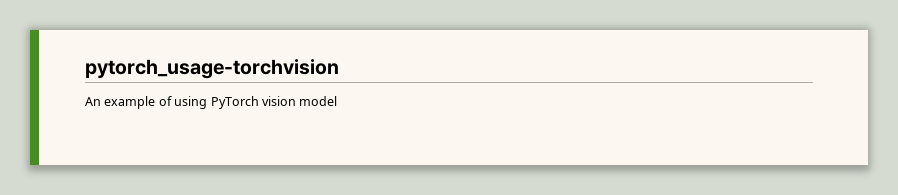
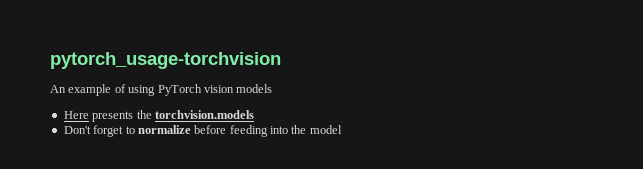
- An example of using PyTorch vision model
+ An example of using PyTorch vision models
+ Here presents the torchvision.models
+ Don't forget to normalize before feeding into the model

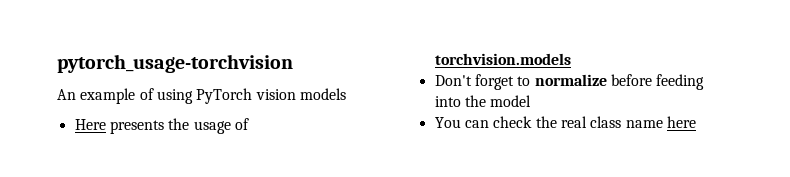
- Here presents the torchvision.models
+ Here presents the usage of torchvision.models
+ You can check the real class name here

